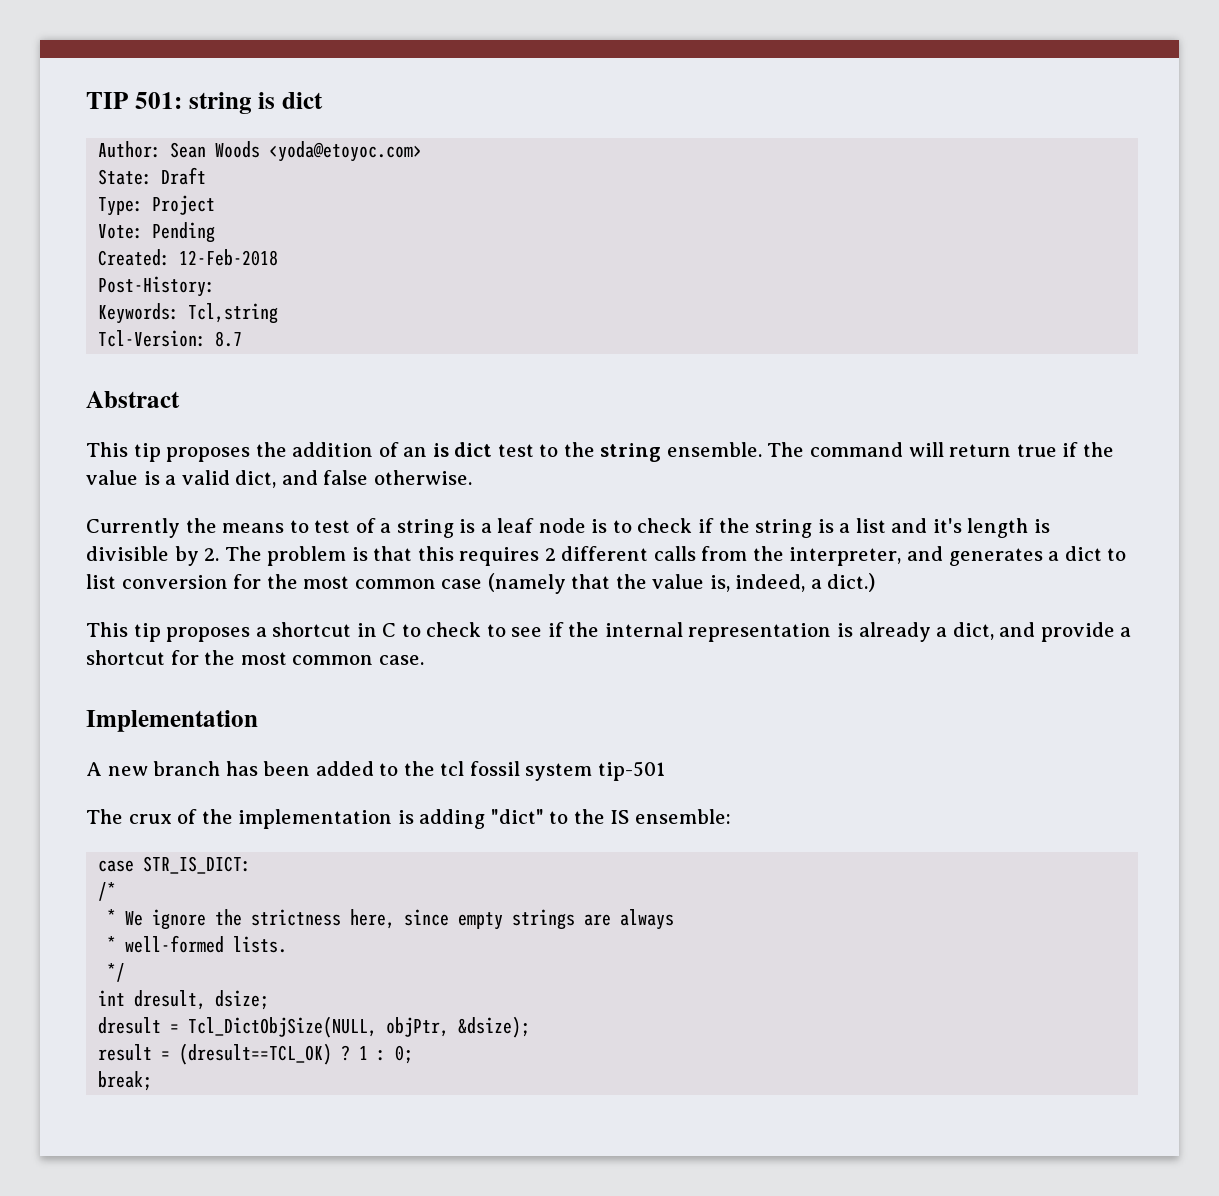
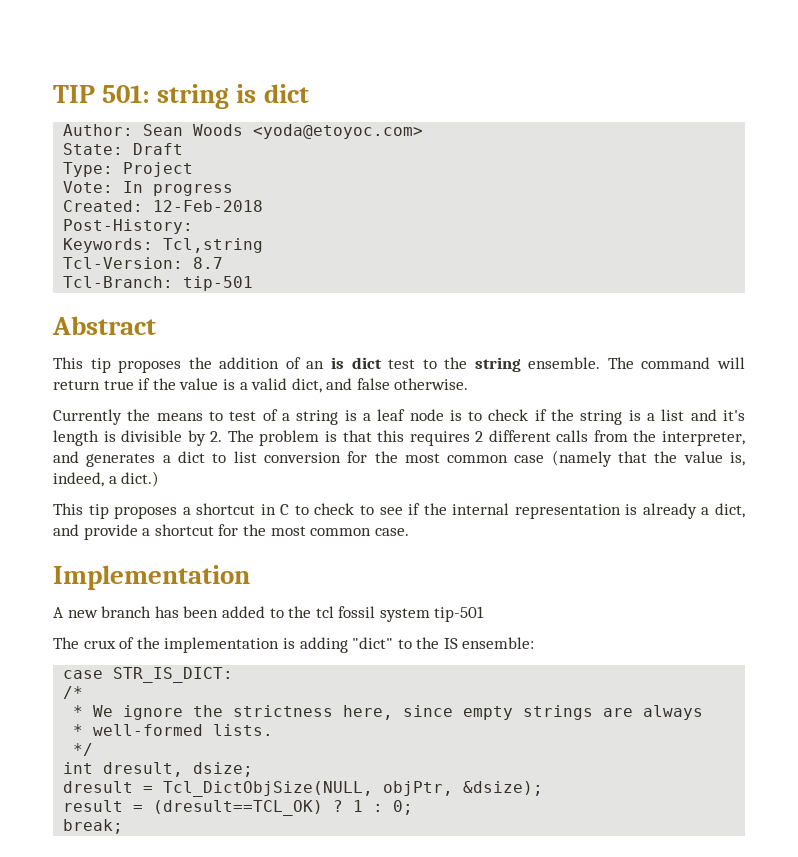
- Vote: Pending
+ Vote: In progress
+ Tcl-Branch: tip-501

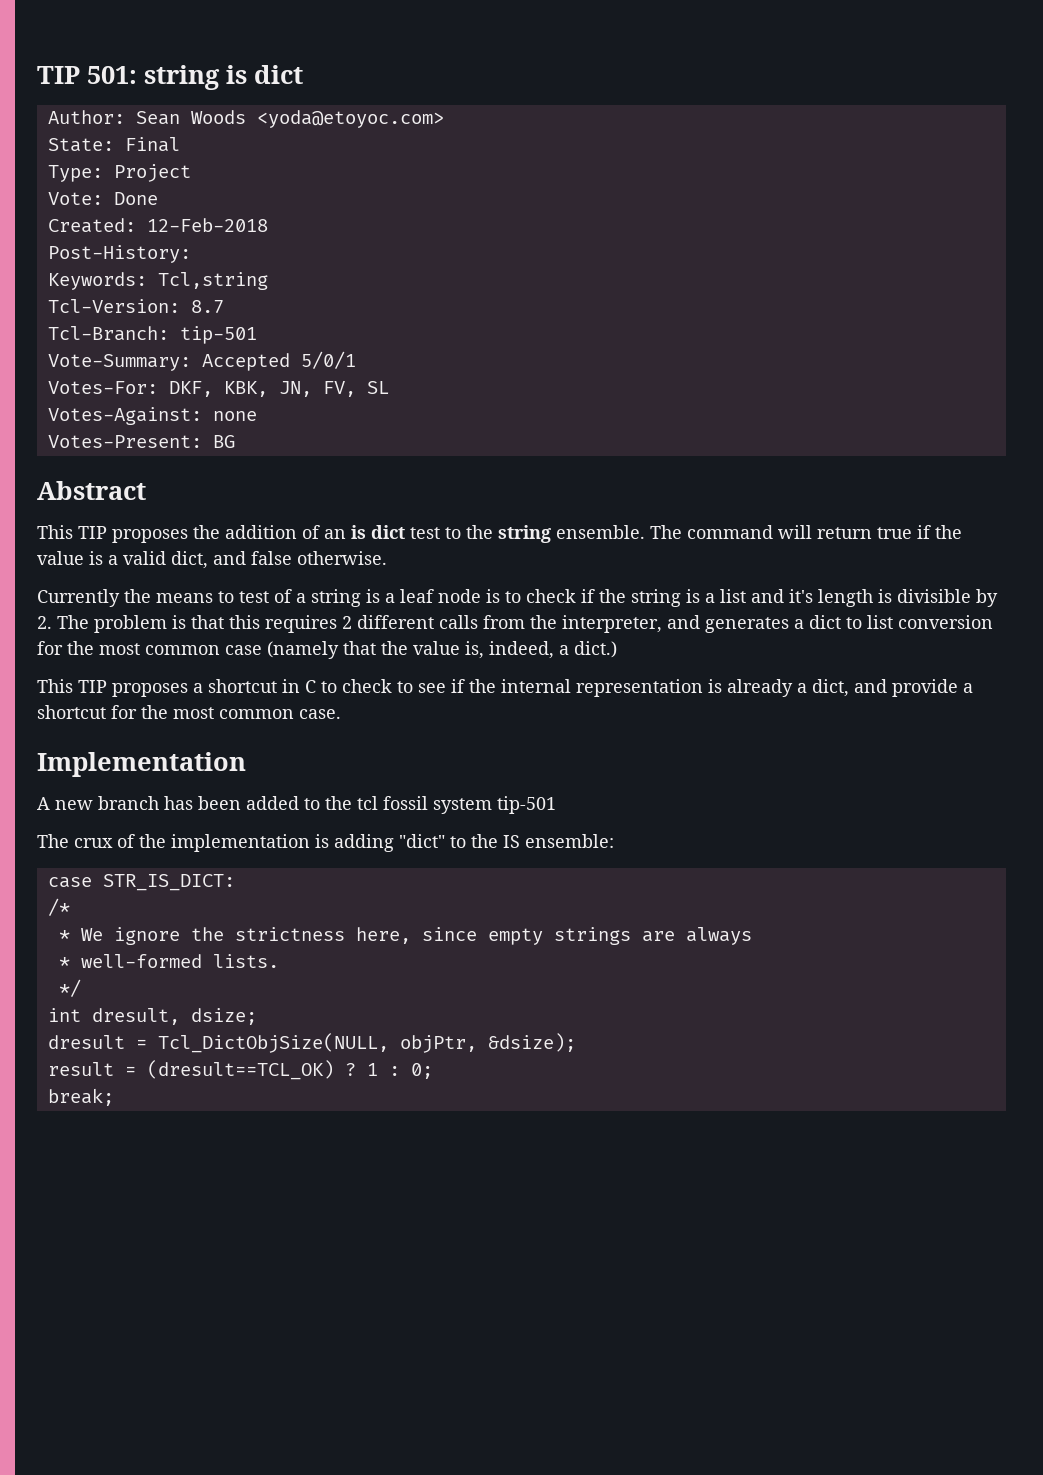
- State: Draft
+ State: Final
- Vote: In progress
+ Vote: Done
+ Vote-Summary: Accepted 5/0/1
+ Votes-For: DKF, KBK, JN, FV, SL
+ Votes-Against: none
+ Votes-Present: BG
- This tip proposes the addition of an is dict test to the string ensemble.
+ This TIP proposes the addition of an is dict test to the string ensemble.
- This tip proposes a shortcut in C to check to see if the internal representation is already a dict, and provide a shortcut for the most common case.
+ This TIP proposes a shortcut in C to check to see if the internal representation is already a dict, and provide a shortcut for the most common case.

